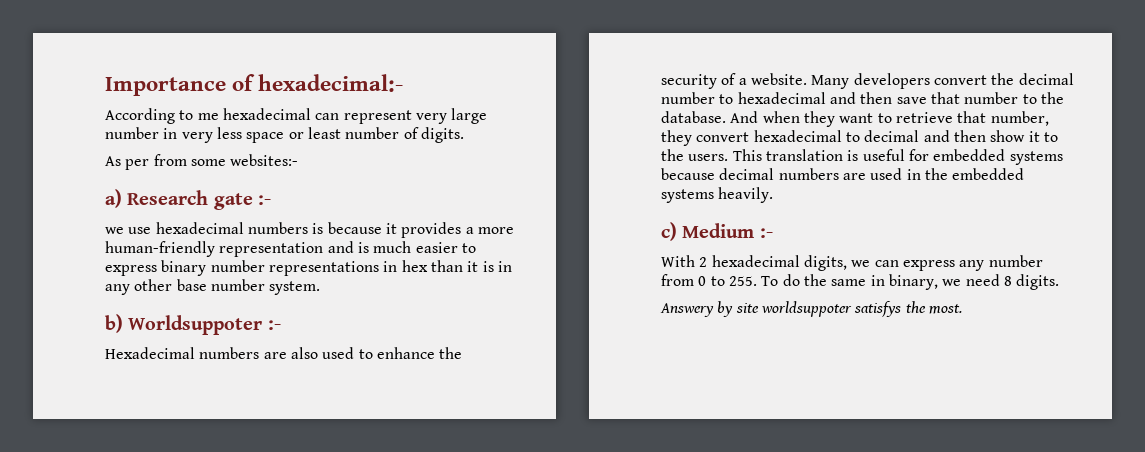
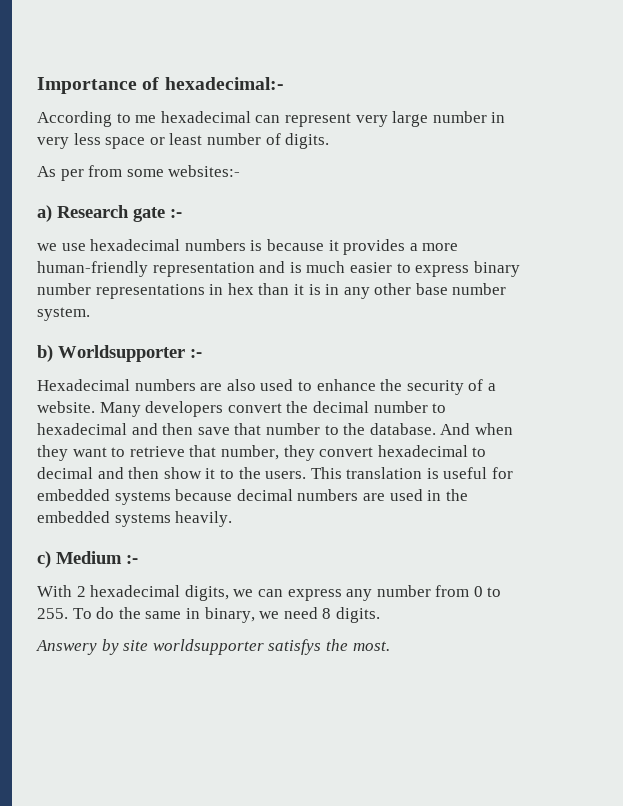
- b) Worldsuppoter :-
+ b) Worldsupporter :-
- Answery by site worldsuppoter satisfys the most.
+ Answery by site worldsupporter satisfys the most.

